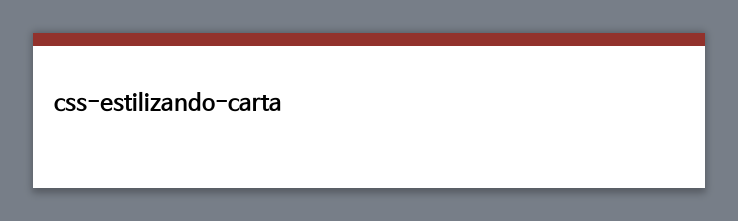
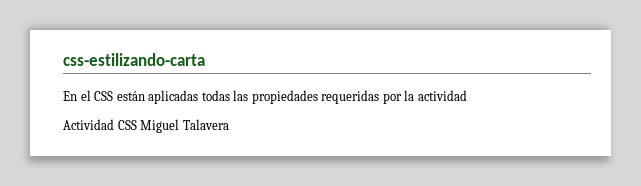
+ En el CSS están aplicadas todas las propiedades requeridas por la actividad
+ Actividad CSS Miguel Talavera

